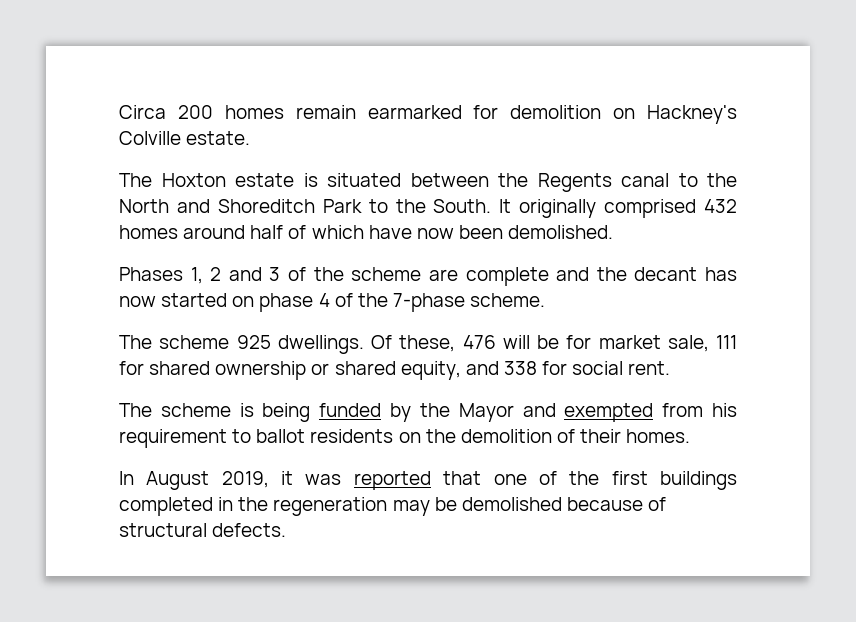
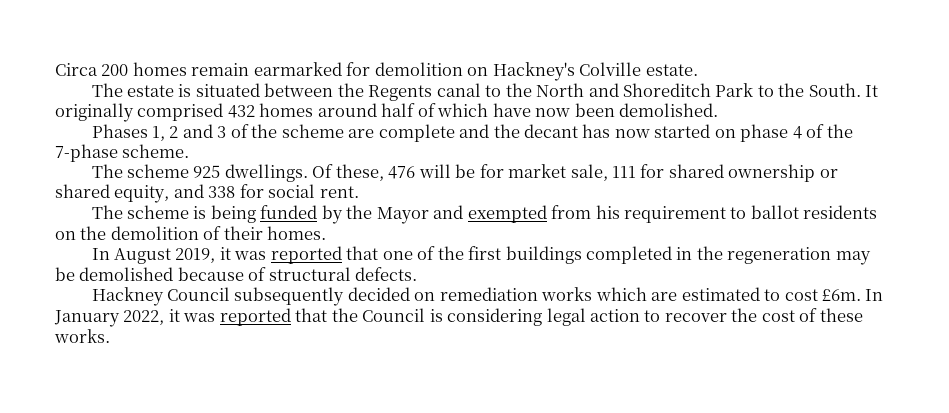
- The Hoxton estate is situated between the Regents canal to the North and Shoreditch Park to the South.
+ The estate is situated between the Regents canal to the North and Shoreditch Park to the South.
+ Hackney Council subsequently decided on remediation works which are estimated to cost £6m. In January 2022, it was reported that the Council is considering legal action to recover the cost of these works.

